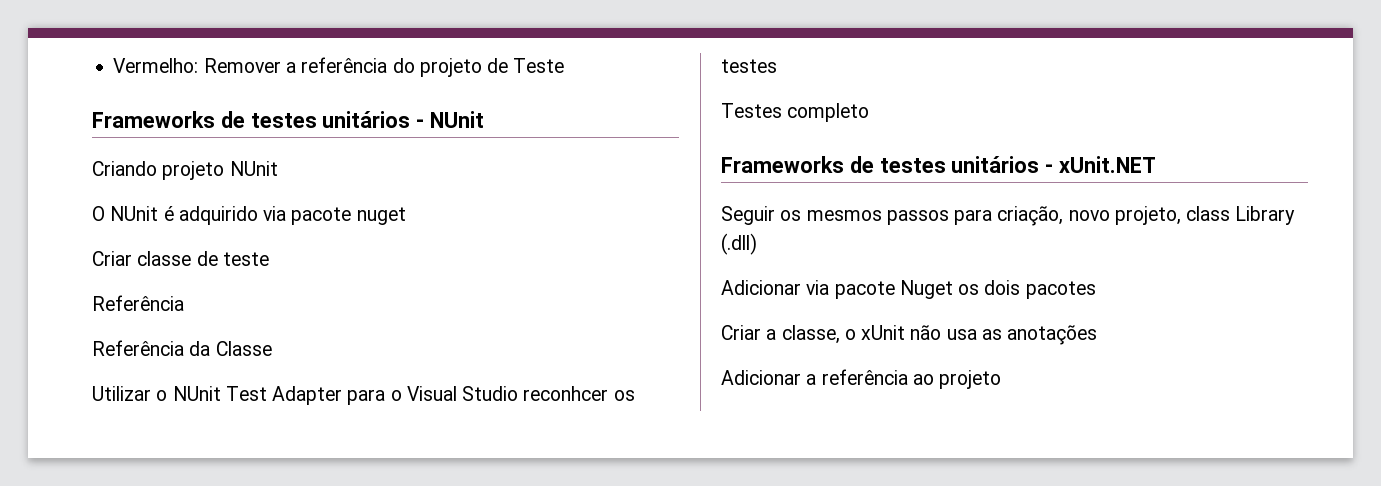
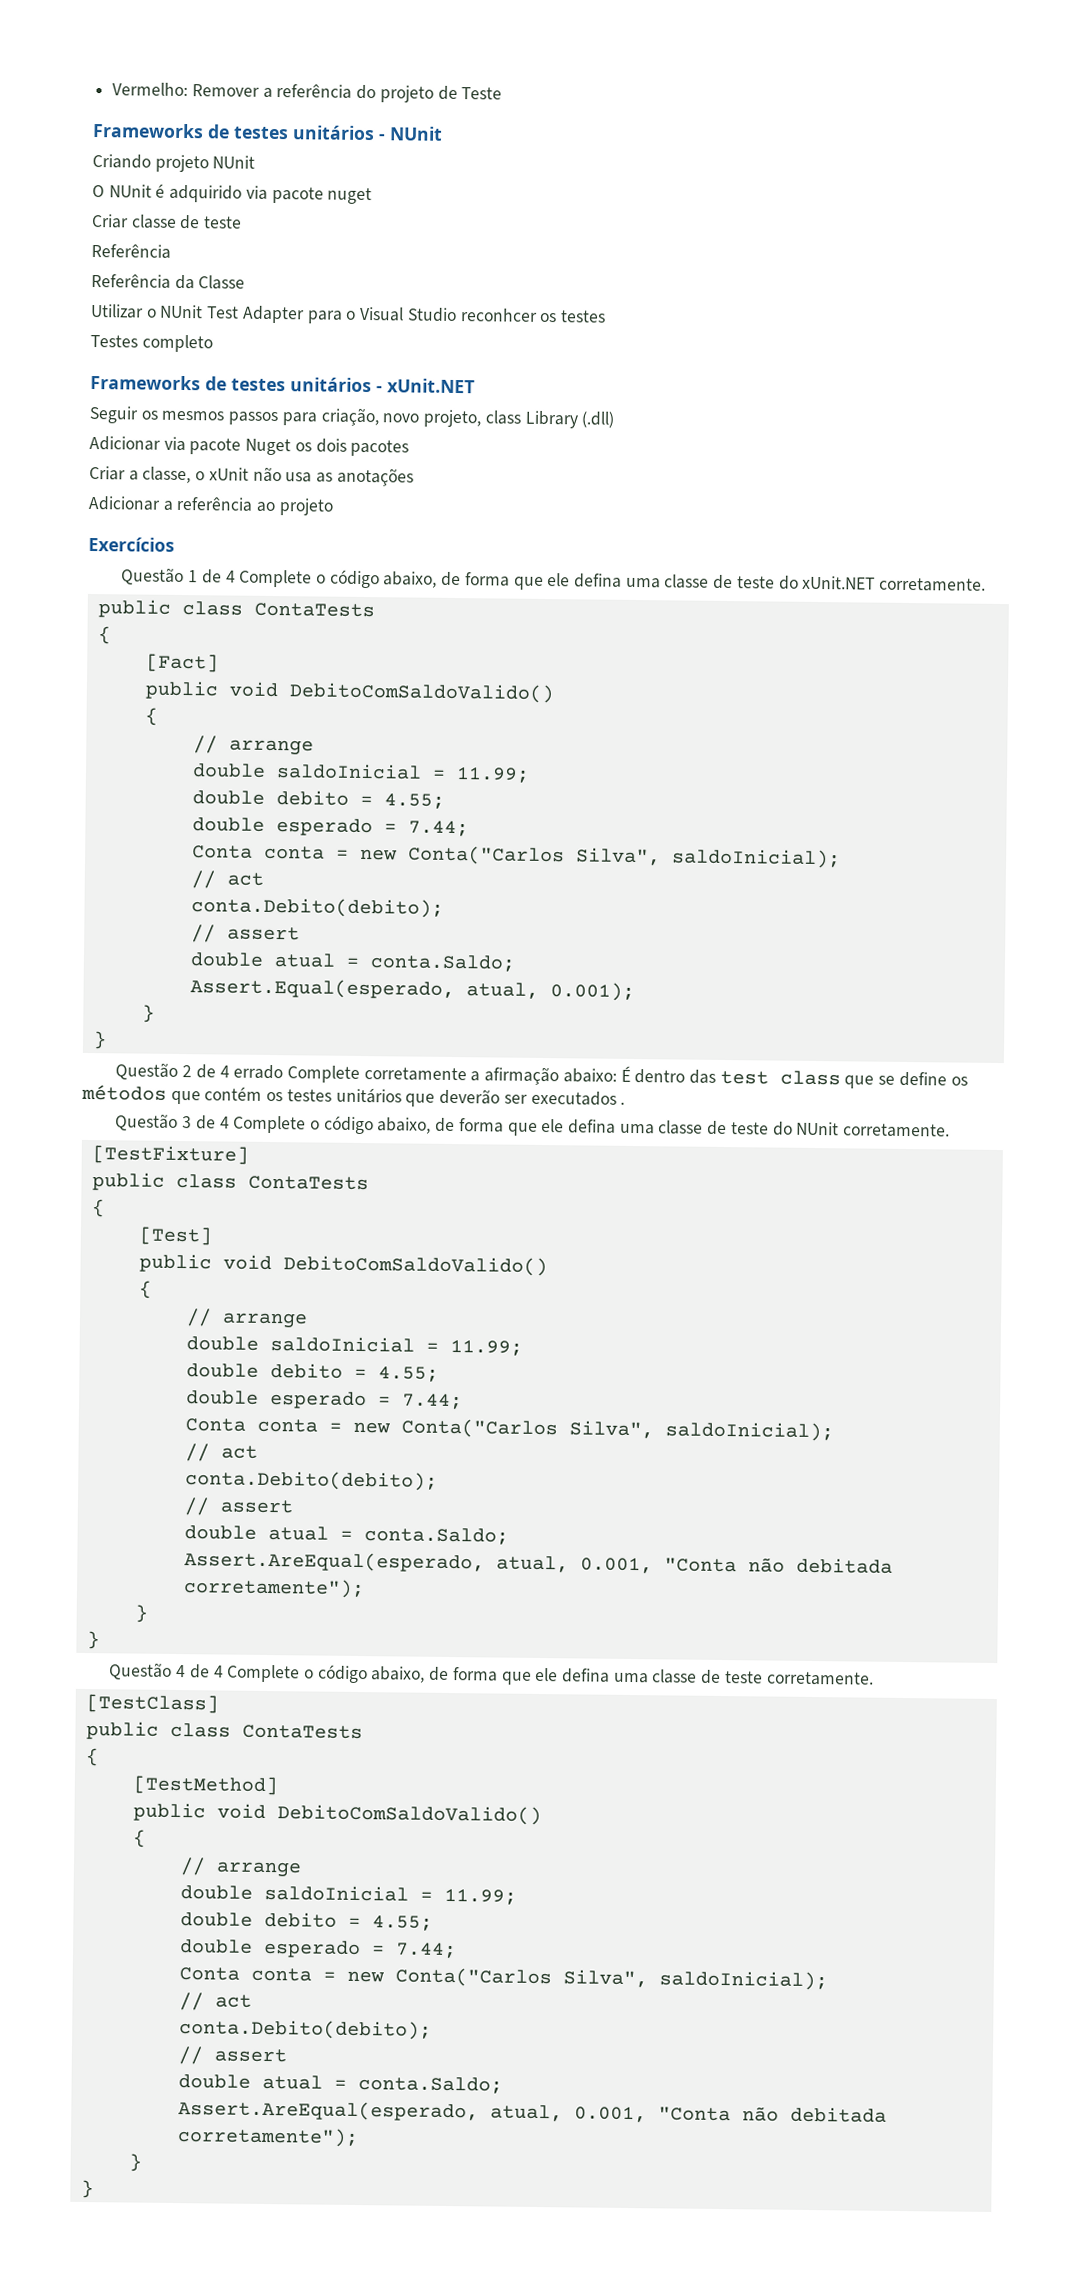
+ Exercícios
+ Questão 1 de 4 Complete o código abaixo, de forma que ele defina uma classe de teste do xUnit.NET corretamente.
+ public class ContaTests
+ {
+ [Fact]
+ public void DebitoComSaldoValido()
+ {
+ // arrange
+ double saldoInicial = 11.99;
+ double debito = 4.55;
+ double esperado = 7.44;
+ Conta conta = new Conta("Carlos Silva", saldoInicial);
+ // act
+ conta.Debito(debito);
+ // assert
+ double atual = conta.Saldo;
+ Assert.Equal(esperado, atual, 0.001);
+ }
+ }
+ Questão 2 de 4 errado Complete corretamente a afirmação abaixo: É dentro das test class que se define os métodos que contém os testes unitários que deverão ser executados .
+ Questão 3 de 4 Complete o código abaixo, de forma que ele defina uma classe de teste do NUnit corretamente.
+ [TestFixture]
+ public class ContaTests
+ {
+ [Test]
+ public void DebitoComSaldoValido()
+ {
+ // arrange
+ double saldoInicial = 11.99;
+ double debito = 4.55;
+ double esperado = 7.44;
+ Conta conta = new Conta("Carlos Silva", saldoInicial);
+ // act
+ conta.Debito(debito);
+ // assert
+ double atual = conta.Saldo;
+ Assert.AreEqual(esperado, atual, 0.001, "Conta não debitada corretamente");
+ }
+ }
+ Questão 4 de 4 Complete o código abaixo, de forma que ele defina uma classe de teste corretamente.
+ [TestClass]
+ public class ContaTests
+ {
+ [TestMethod]
+ public void DebitoComSaldoValido()
+ {
+ // arrange
+ double saldoInicial = 11.99;
+ double debito = 4.55;
+ double esperado = 7.44;
+ Conta conta = new Conta("Carlos Silva", saldoInicial);
+ // act
+ conta.Debito(debito);
+ // assert
+ double atual = conta.Saldo;
+ Assert.AreEqual(esperado, atual, 0.001, "Conta não debitada corretamente");
+ }
+ }

